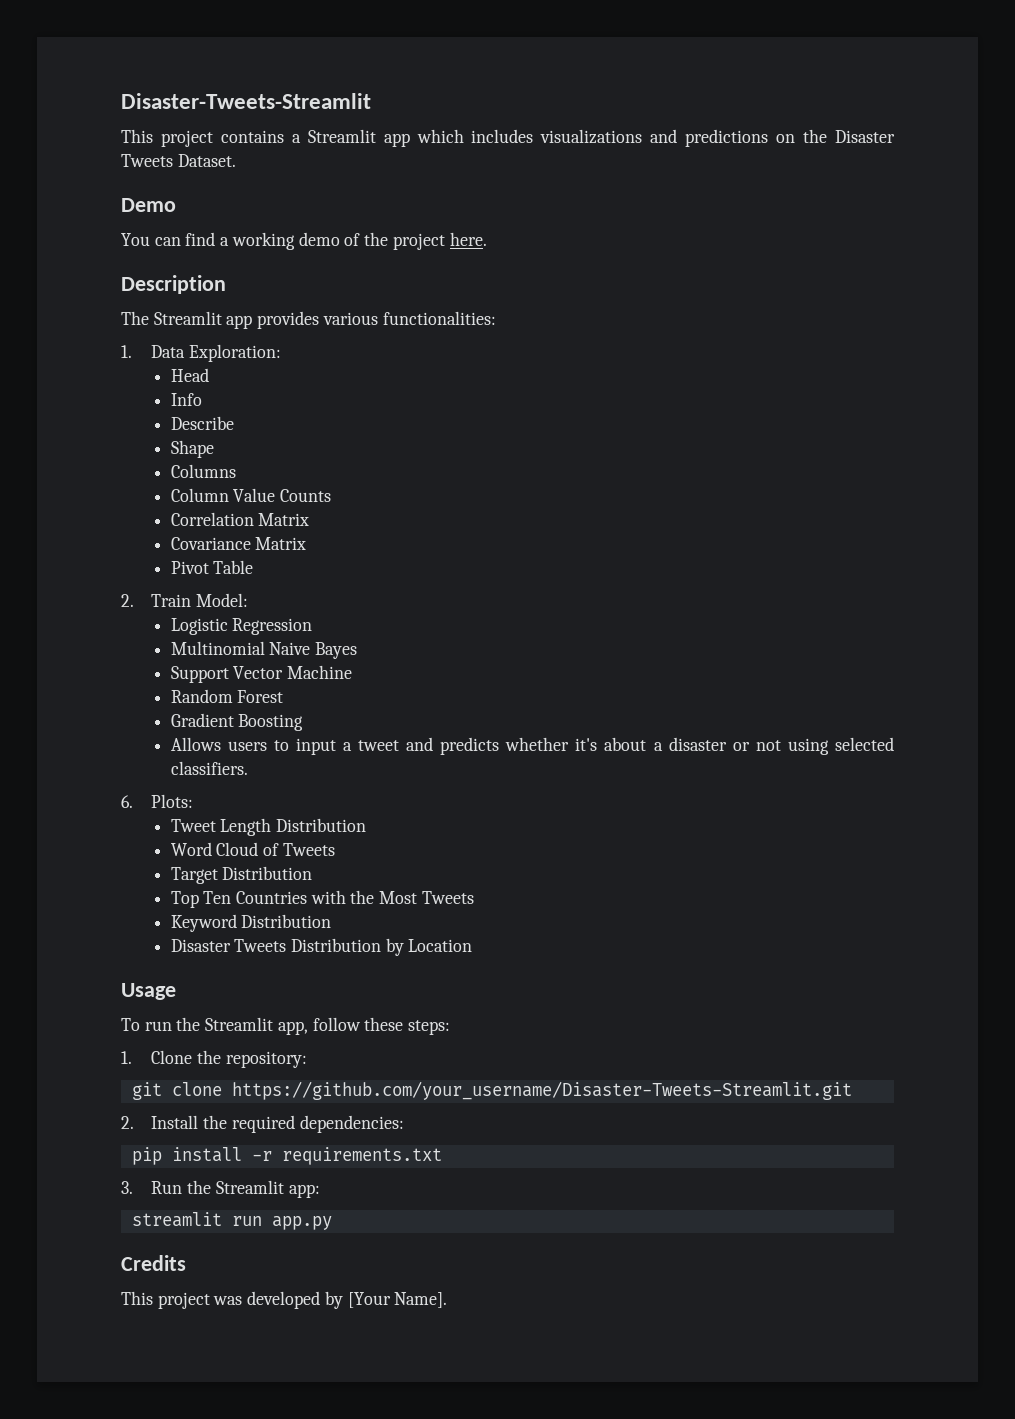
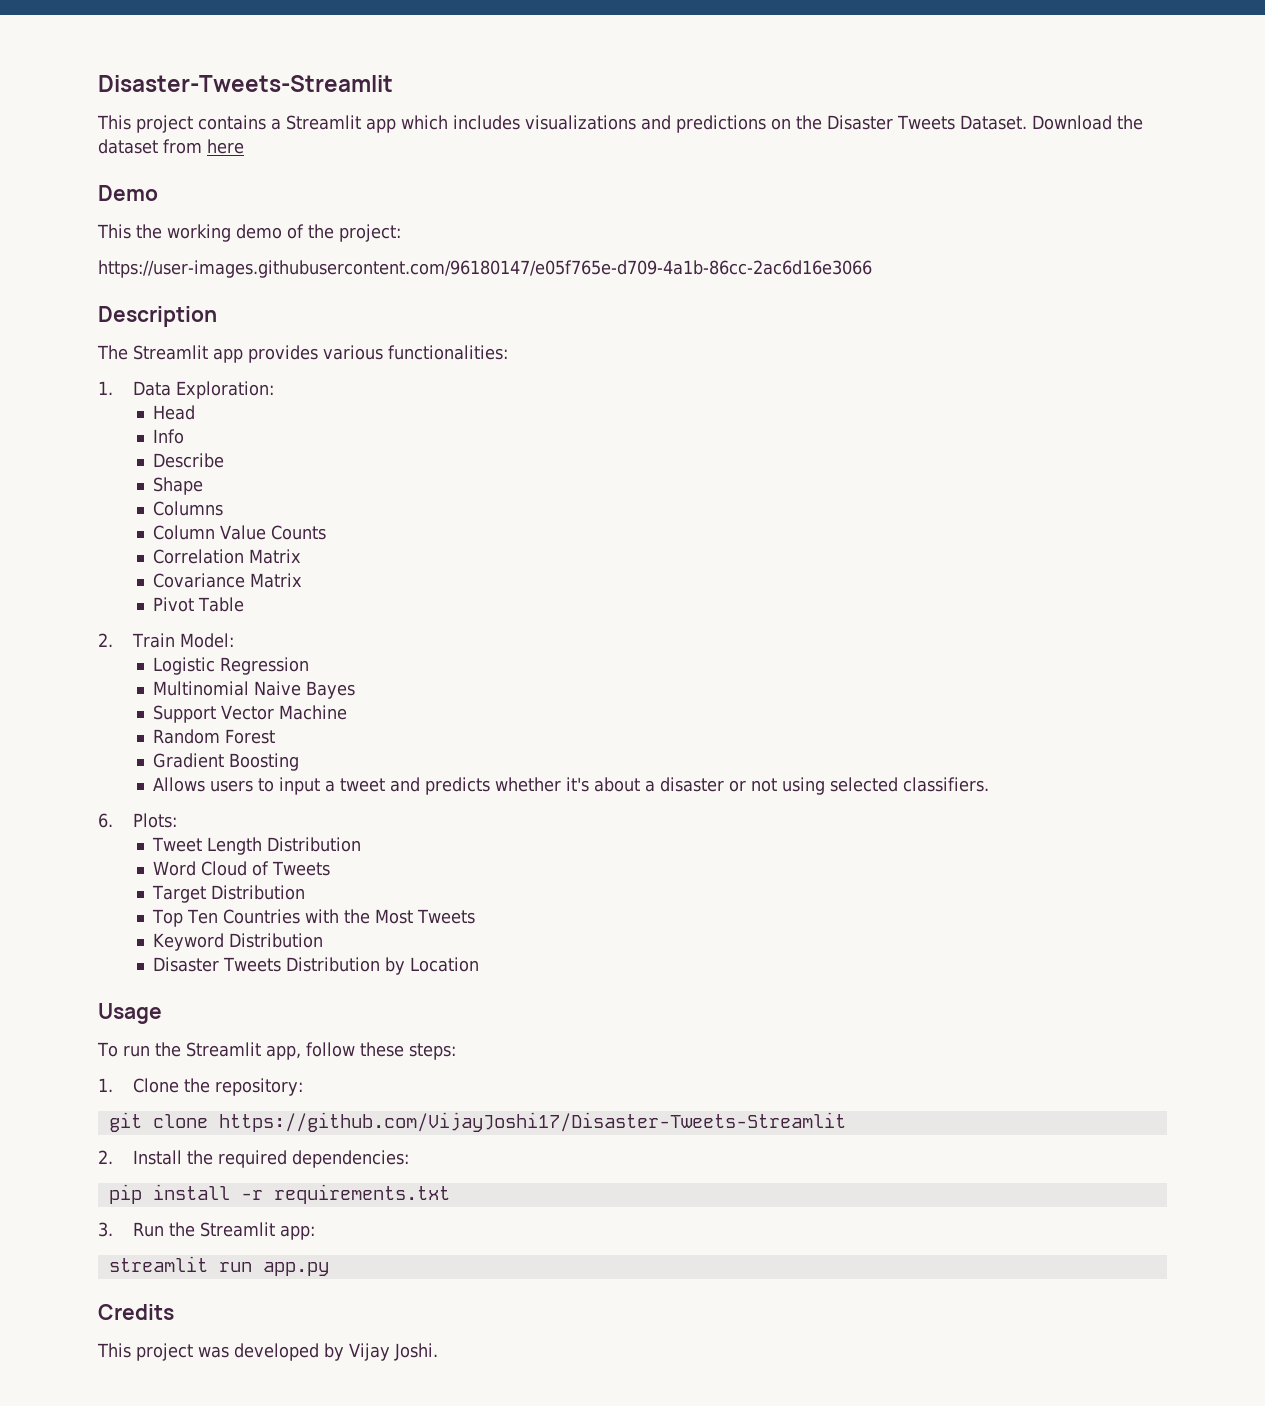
- This project contains a Streamlit app which includes visualizations and predictions on the Disaster Tweets Dataset.
+ This project contains a Streamlit app which includes visualizations and predictions on the Disaster Tweets Dataset. Download the dataset from here
  Demo
- You can find a working demo of the project here.
+ This the working demo of the project:
+ https://user-images.githubusercontent.com/96180147/e05f765e-d709-4a1b-86cc-2ac6d16e3066
- git clone https://github.com/your_username/Disaster-Tweets-Streamlit.git
+ git clone https://github.com/VijayJoshi17/Disaster-Tweets-Streamlit
- This project was developed by [Your Name].
+ This project was developed by Vijay Joshi.

